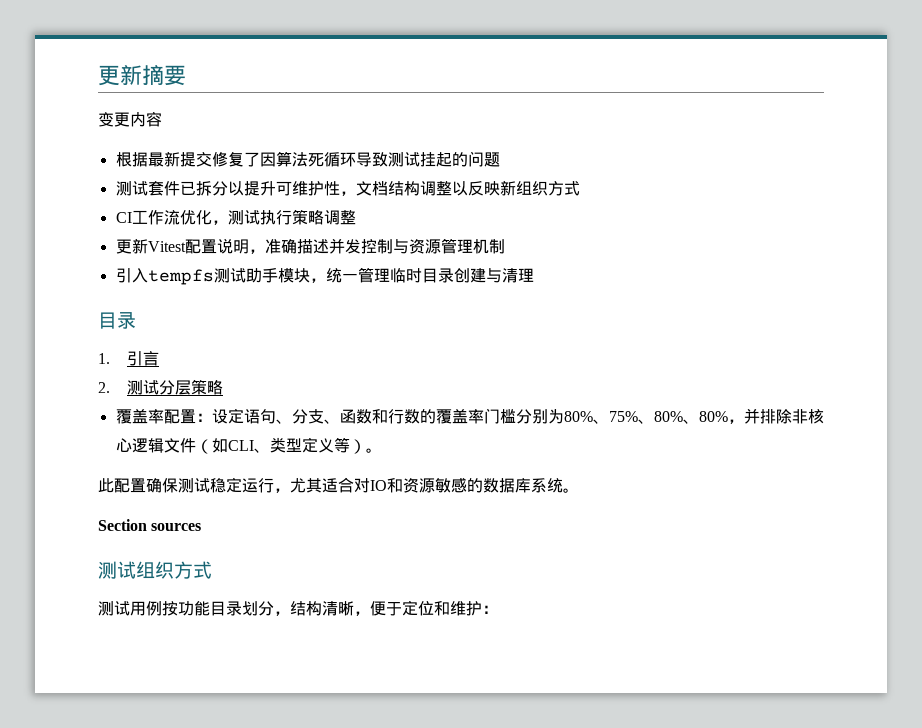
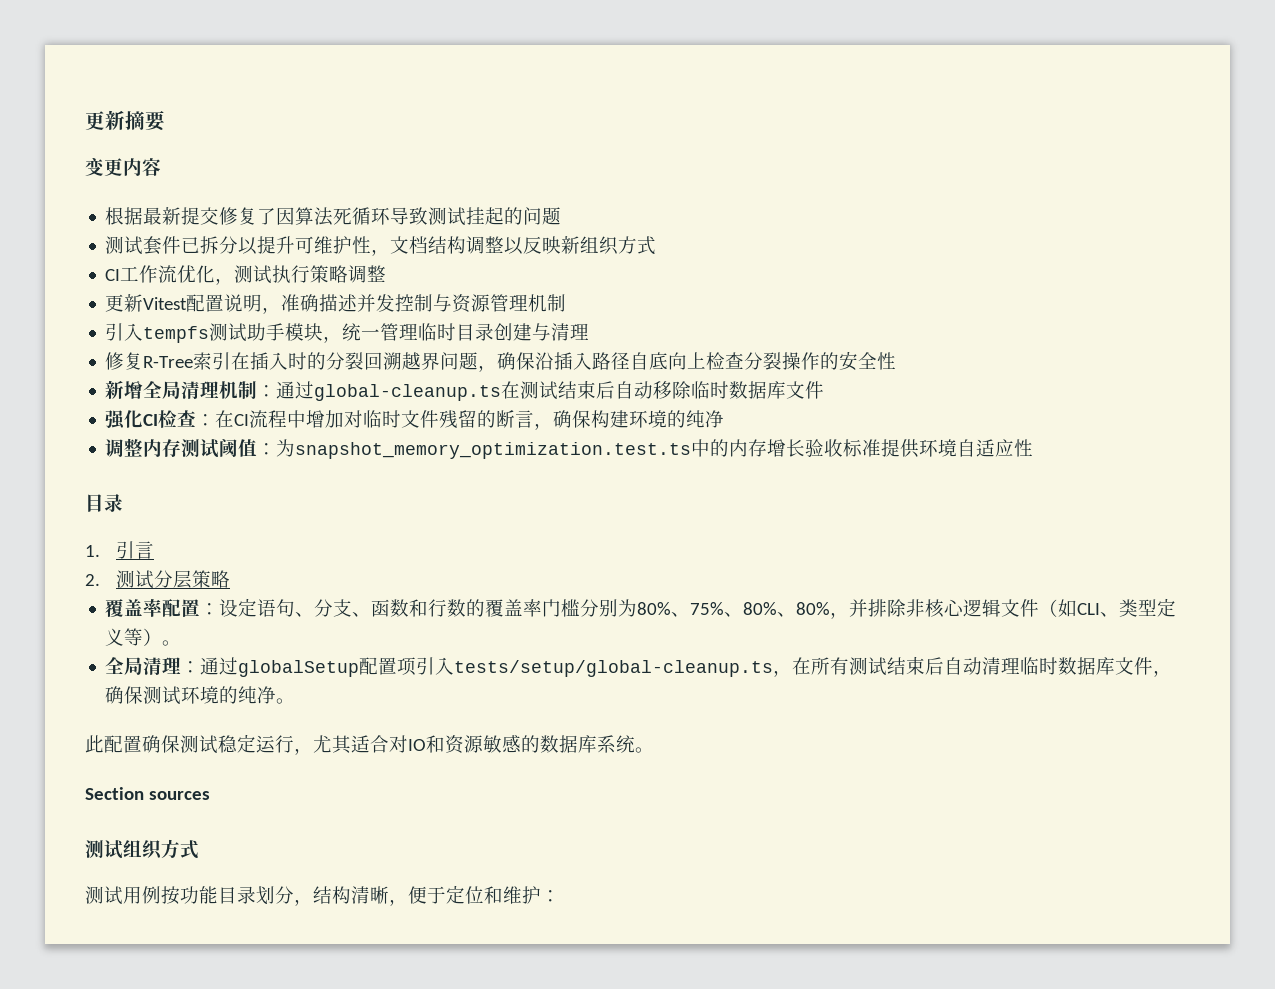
+ 修复R-Tree索引在插入时的分裂回溯越界问题，确保沿插入路径自底向上检查分裂操作的安全性
+ 新增全局清理机制：通过global-cleanup.ts在测试结束后自动移除临时数据库文件
+ 强化CI检查：在CI流程中增加对临时文件残留的断言，确保构建环境的纯净
+ 调整内存测试阈值：为snapshot_memory_optimization.test.ts中的内存增长验收标准提供环境自适应性
+ 全局清理：通过globalSetup配置项引入tests/setup/global-cleanup.ts，在所有测试结束后自动清理临时数据库文件，确保测试环境的纯净。

